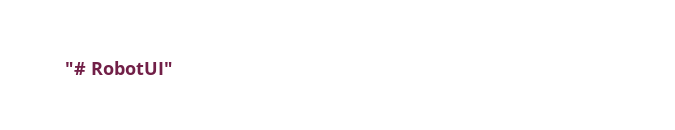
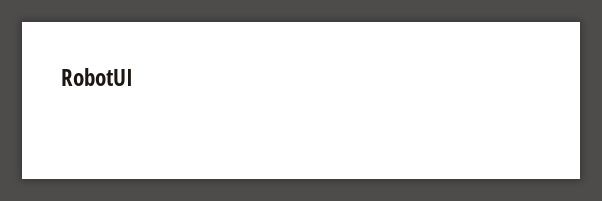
- "# RobotUI"
+ RobotUI

